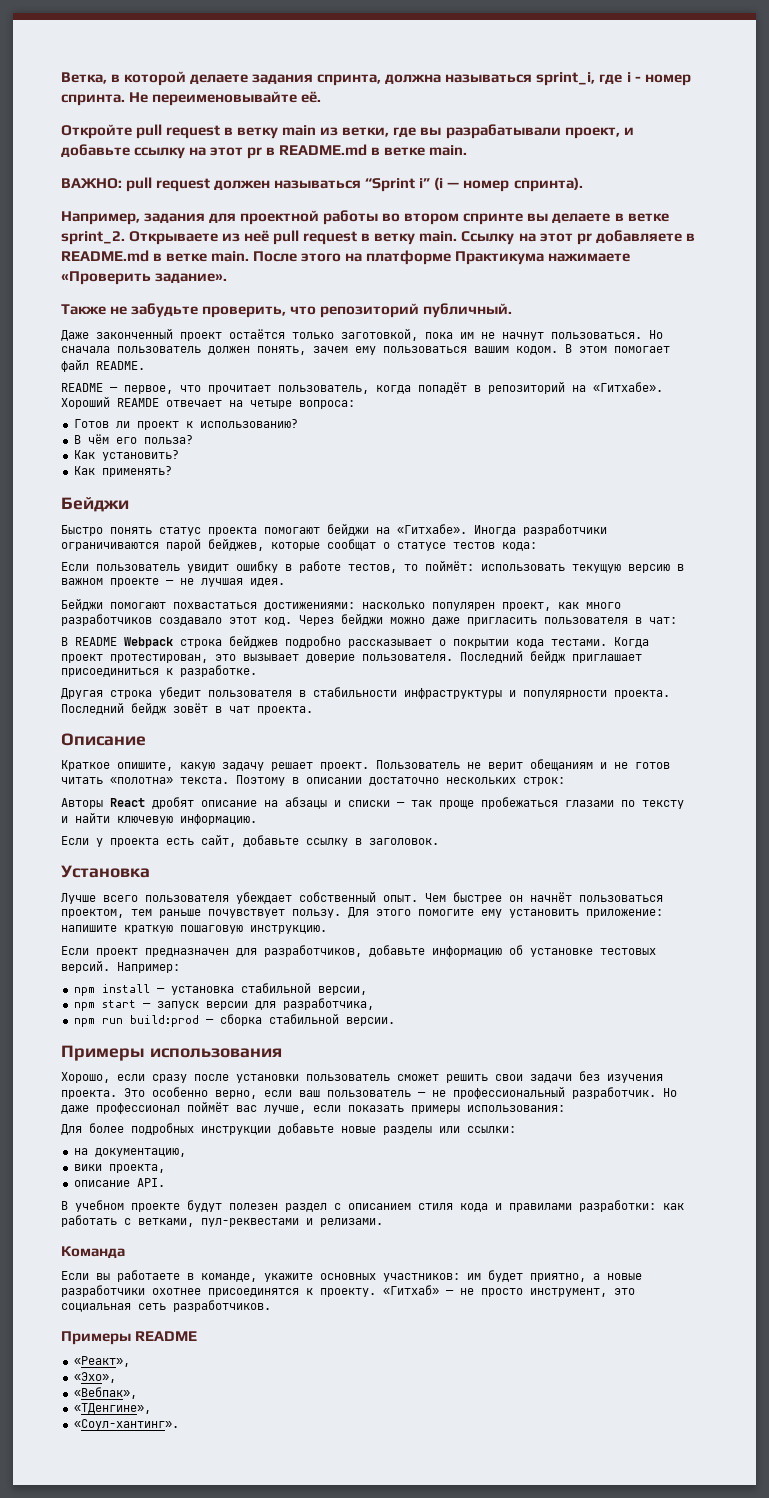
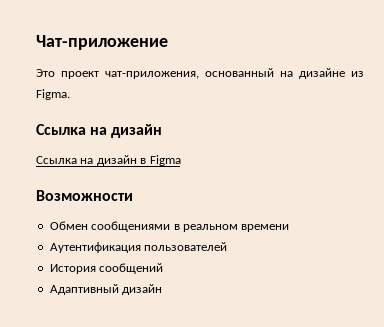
- Ветка, в которой делаете задания спринта, должна называться sprint_i, где i - номер спринта. Не переименовывайте её.
- Откройте pull request в ветку main из ветки, где вы разрабатывали проект, и добавьте ссылку на этот pr в README.md в ветке main.
- ВАЖНО: pull request должен называться “Sprint i” (i — номер спринта).
- Например, задания для проектной работы во втором спринте вы делаете в ветке sprint_2. Открываете из неё pull request в ветку main. Ссылку на этот pr добавляете в README.md в ветке main. После этого на платформе Практикума нажимаете «Проверить задание».
- Также не забудьте проверить, что репозиторий публичный.
- Даже законченный проект остаётся только заготовкой, пока им не начнут пользоваться. Но сначала пользователь должен понять, зачем ему пользоваться вашим кодом. В этом помогает файл README.
- README — первое, что прочитает пользователь, когда попадёт в репозиторий на «Гитхабе». Хороший REAMDE отвечает на четыре вопроса:
- Готов ли проект к использованию?
- В чём его польза?
- Как установить?
- Как применять?
- Бейджи
- Быстро понять статус проекта помогают бейджи на «Гитхабе». Иногда разработчики ограничиваются парой бейджев, которые сообщат о статусе тестов кода:
- Если пользователь увидит ошибку в работе тестов, то поймёт: использовать текущую версию в важном проекте — не лучшая идея.
- Бейджи помогают похвастаться достижениями: насколько популярен проект, как много разработчиков создавало этот код. Через бейджи можно даже пригласить пользователя в чат:
- В README Webpack строка бейджев подробно рассказывает о покрытии кода тестами. Когда проект протестирован, это вызывает доверие пользователя. Последний бейдж приглашает присоединиться к разработке.
- Другая строка убедит пользователя в стабильности инфраструктуры и популярности проекта. Последний бейдж зовёт в чат проекта.
- Описание
- Краткое опишите, какую задачу решает проект. Пользователь не верит обещаниям и не готов читать «полотна» текста. Поэтому в описании достаточно нескольких строк:
- Авторы React дробят описание на абзацы и списки — так проще пробежаться глазами по тексту и найти ключевую информацию.
- Если у проекта есть сайт, добавьте ссылку в заголовок.
- Установка
- Лучше всего пользователя убеждает собственный опыт. Чем быстрее он начнёт пользоваться проектом, тем раньше почувствует пользу. Для этого помогите ему установить приложение: напишите краткую пошаговую инструкцию.
- Если проект предназначен для разработчиков, добавьте информацию об установке тестовых версий. Например:
- npm install — установка стабильной версии,
- npm start — запуск версии для разработчика,
- npm run build:prod — сборка стабильной версии.
- Примеры использования
- Хорошо, если сразу после установки пользователь сможет решить свои задачи без изучения проекта. Это особенно верно, если ваш пользователь — не профессиональный разработчик. Но даже профессионал поймёт вас лучше, если показать примеры использования:
- Для более подробных инструкции добавьте новые разделы или ссылки:
- на документацию,
- вики проекта,
- описание API.
- В учебном проекте будут полезен раздел с описанием стиля кода и правилами разработки: как работать с ветками, пул-реквестами и релизами.
- Команда
- Если вы работаете в команде, укажите основных участников: им будет приятно, а новые разработчики охотнее присоединятся к проекту. «Гитхаб» — не просто инструмент, это социальная сеть разработчиков.
- Примеры README
- «Реакт»,
- «Эхо»,
- «Вебпак»,
- «ТДенгине»,
- «Соул-хантинг».
+ Чат-приложение
+ Это проект чат-приложения, основанный на дизайне из Figma.
+ Ссылка на дизайн
+ Ссылка на дизайн в Figma
+ Возможности
+ Обмен сообщениями в реальном времени
+ Аутентификация пользователей
+ История сообщений
+ Адаптивный дизайн

